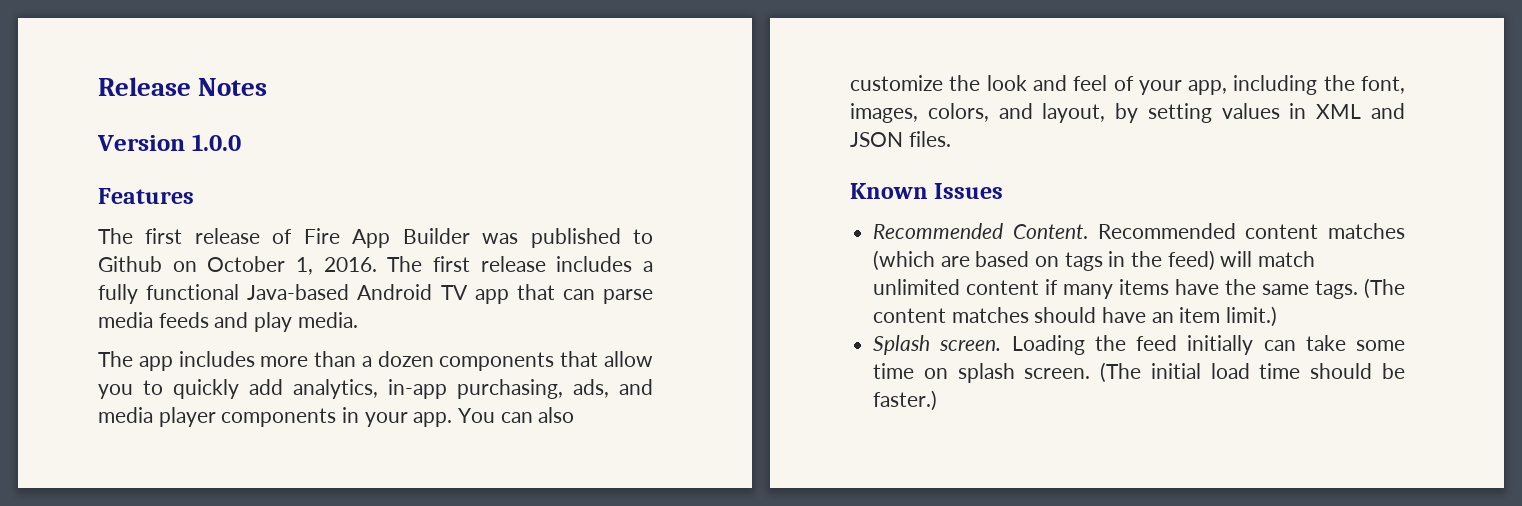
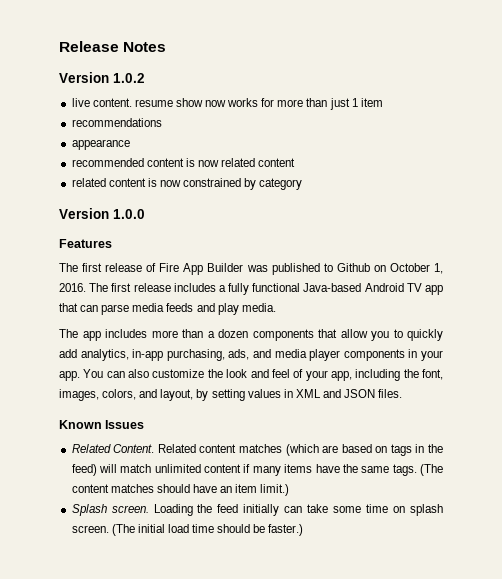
+ Version 1.0.2
+ live content. resume show now works for more than just 1 item
+ recommendations
+ appearance
+ recommended content is now related content
+ related content is now constrained by category
- Recommended Content. Recommended content matches (which are based on tags in the feed) will match unlimited content if many items have the same tags.
+ Related Content. Related content matches (which are based on tags in the feed) will match unlimited content if many items have the same tags.

